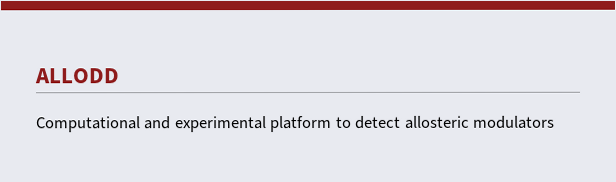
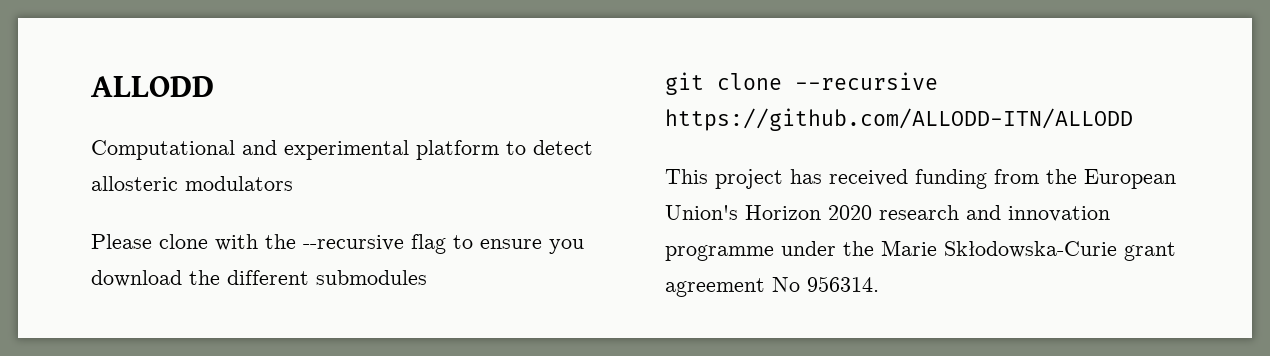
+ Please clone with the --recursive flag to ensure you download the different submodules
+ git clone --recursive https://github.com/ALLODD-ITN/ALLODD
+ This project has received funding from the European Union's Horizon 2020 research and innovation programme under the Marie Skłodowska-Curie grant agreement No 956314.

